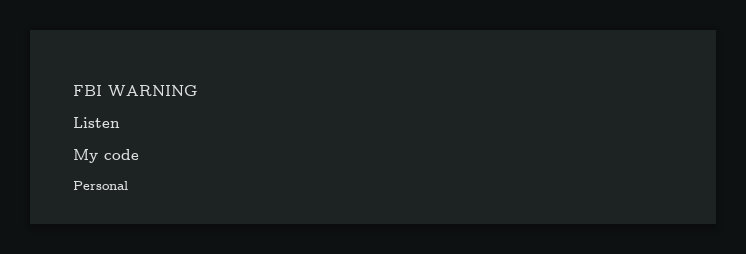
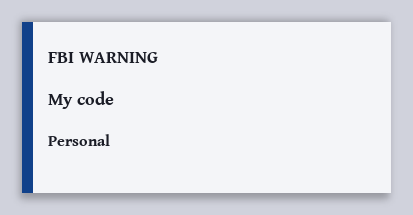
- Listen

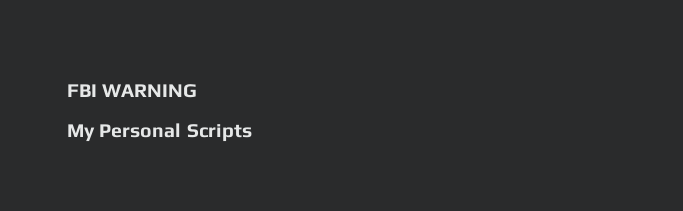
- My code
- Personal
+ My Personal Scripts

